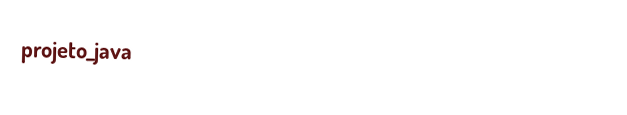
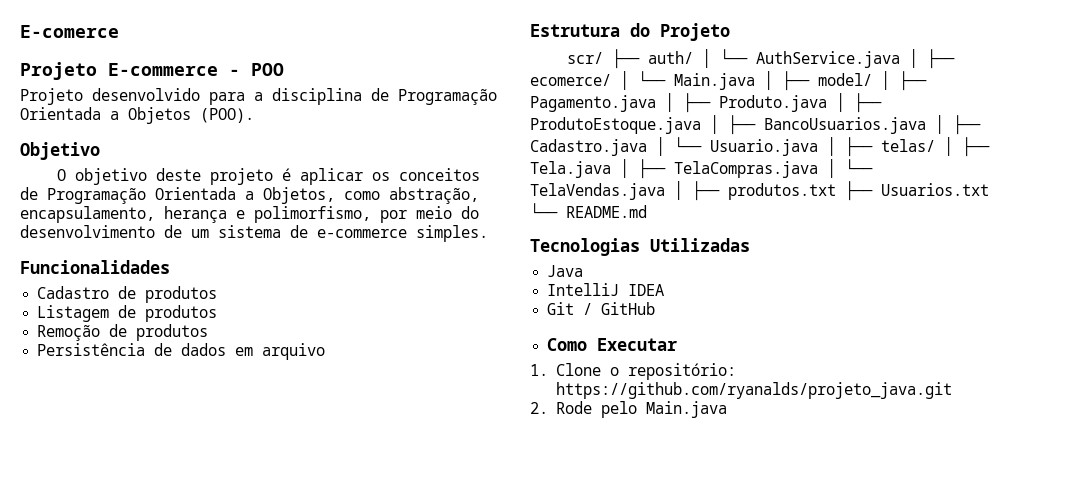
- projeto_java
+ E-comerce
+ Projeto E-commerce - POO
+ Projeto desenvolvido para a disciplina de Programação Orientada a Objetos (POO).
+ Objetivo
+ O objetivo deste projeto é aplicar os conceitos de Programação Orientada a Objetos, como abstração, encapsulamento, herança e polimorfismo, por meio do desenvolvimento de um sistema de e-commerce simples.
+ Funcionalidades
+ Cadastro de produtos
+ Listagem de produtos
+ Remoção de produtos
+ Persistência de dados em arquivo
+ Estrutura do Projeto
+ scr/ ├── auth/ │ └── AuthService.java │ ├── ecomerce/ │ └── Main.java │ ├── model/ │ ├── Pagamento.java │ ├── Produto.java │ ├── ProdutoEstoque.java │ ├── BancoUsuarios.java │ ├── Cadastro.java │ └── Usuario.java │ ├── telas/ │ ├── Tela.java │ ├── TelaCompras.java │ └── TelaVendas.java │ ├── produtos.txt ├── Usuarios.txt └── README.md
+ Tecnologias Utilizadas
+ Java
+ IntelliJ IDEA
+ Git / GitHub
+ Como Executar
+ 1. Clone o repositório: https://github.com/ryanalds/projeto_java.git
+ 2. Rode pelo Main.java

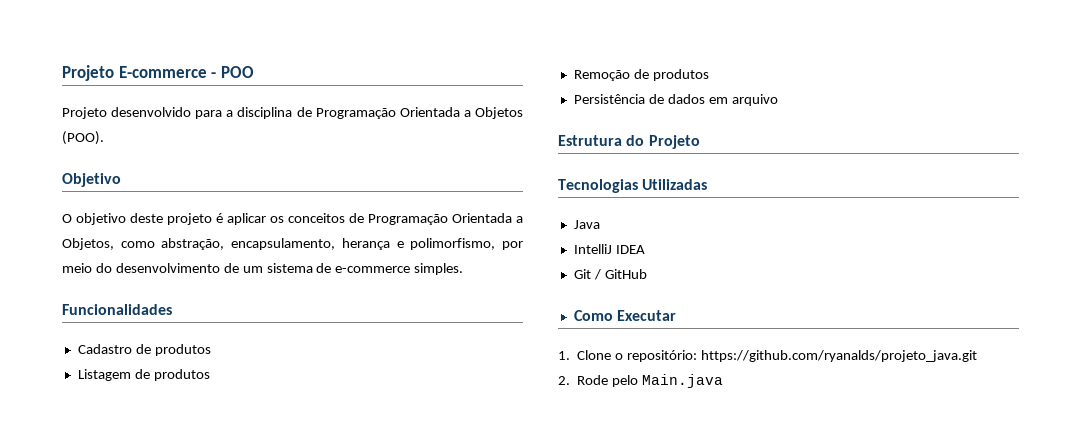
- E-comerce
- scr/ ├── auth/ │ └── AuthService.java │ ├── ecomerce/ │ └── Main.java │ ├── model/ │ ├── Pagamento.java │ ├── Produto.java │ ├── ProdutoEstoque.java │ ├── BancoUsuarios.java │ ├── Cadastro.java │ └── Usuario.java │ ├── telas/ │ ├── Tela.java │ ├── TelaCompras.java │ └── TelaVendas.java │ ├── produtos.txt ├── Usuarios.txt └── README.md

